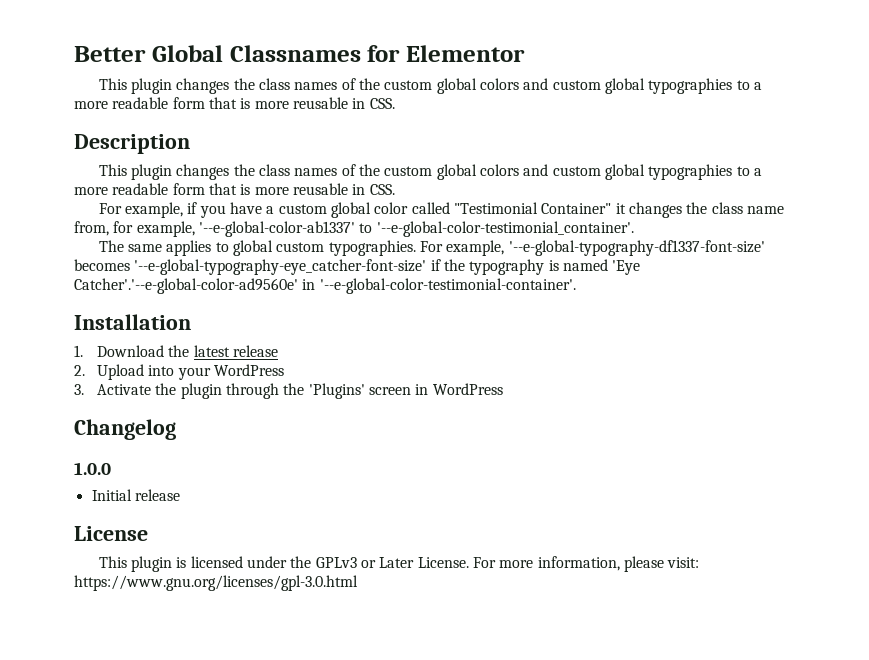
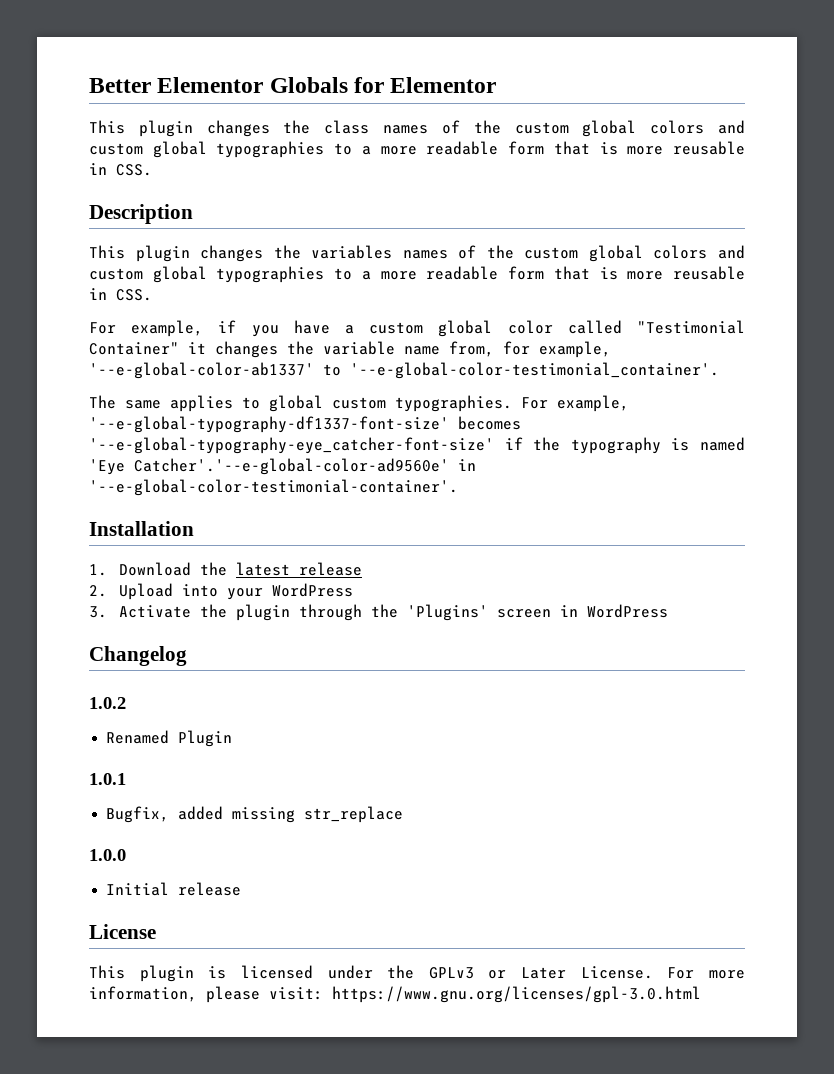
- Better Global Classnames for Elementor
+ Better Elementor Globals for Elementor
  Description
- This plugin changes the class names of the custom global colors and custom global typographies to a more readable form that is more reusable in CSS.
+ This plugin changes the variables names of the custom global colors and custom global typographies to a more readable form that is more reusable in CSS.
- For example, if you have a custom global color called "Testimonial Container" it changes the class name from, for example, '--e-global-color-ab1337' to '--e-global-color-testimonial_container'.
+ For example, if you have a custom global color called "Testimonial Container" it changes the variable name from, for example, '--e-global-color-ab1337' to '--e-global-color-testimonial_container'.
+ 1.0.2
+ Renamed Plugin
+ 1.0.1
+ Bugfix, added missing str_replace

